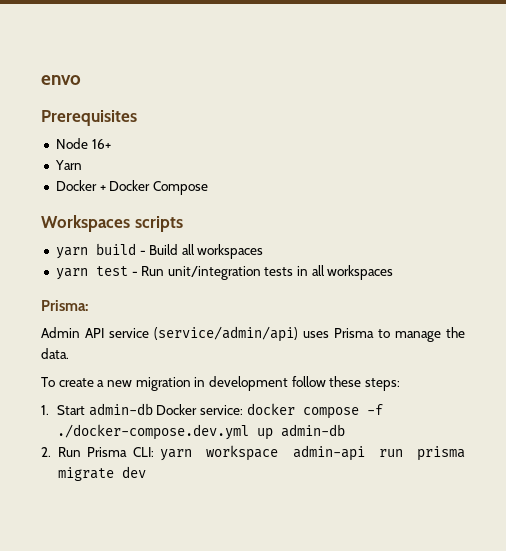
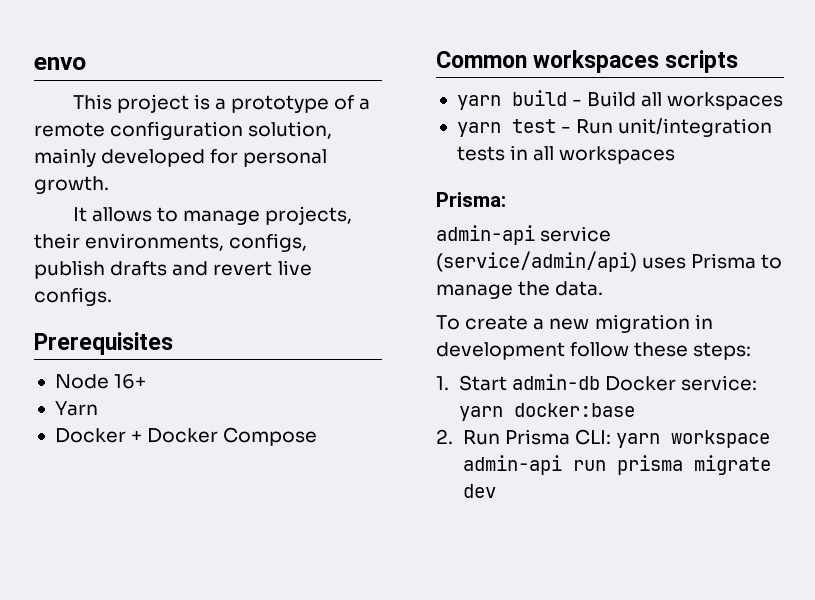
+ This project is a prototype of a remote configuration solution, mainly developed for personal growth.
+ It allows to manage projects, their environments, configs, publish drafts and revert live configs.
- Workspaces scripts
+ Common workspaces scripts
- Admin API service (service/admin/api) uses Prisma to manage the data.
+ admin-api service (service/admin/api) uses Prisma to manage the data.
- 1. Start admin-db Docker service: docker compose -f ./docker-compose.dev.yml up admin-db
+ 1. Start admin-db Docker service: yarn docker:base

